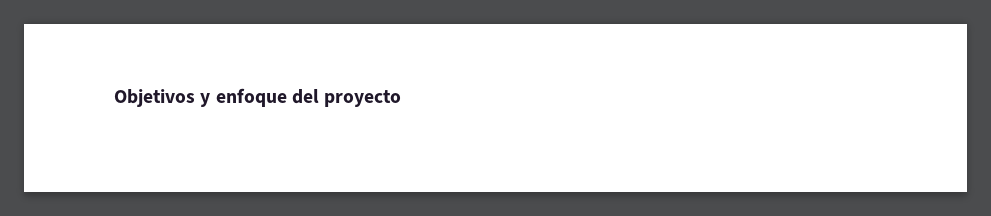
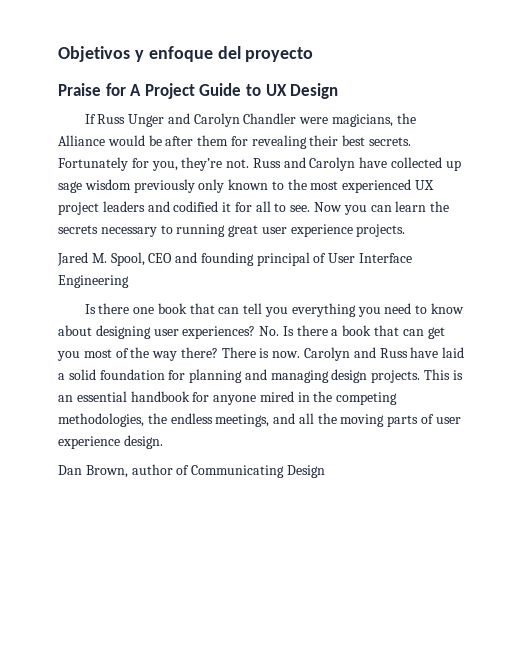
+ Praise for A Project Guide to UX Design
+ If Russ Unger and Carolyn Chandler were magicians, the Alliance would be after them for revealing their best secrets. Fortunately for you, they’re not. Russ and Carolyn have collected up sage wisdom previously only known to the most experienced UX project leaders and codified it for all to see. Now you can learn the secrets necessary to running great user experience projects.
+ Jared M. Spool, CEO and founding principal of User Interface Engineering
+ Is there one book that can tell you everything you need to know about designing user experiences? No. Is there a book that can get you most of the way there? There is now. Carolyn and Russ have laid a solid foundation for planning and managing design projects. This is an essential handbook for anyone mired in the competing methodologies, the endless meetings, and all the moving parts of user experience design.
+ Dan Brown, author of Communicating Design

